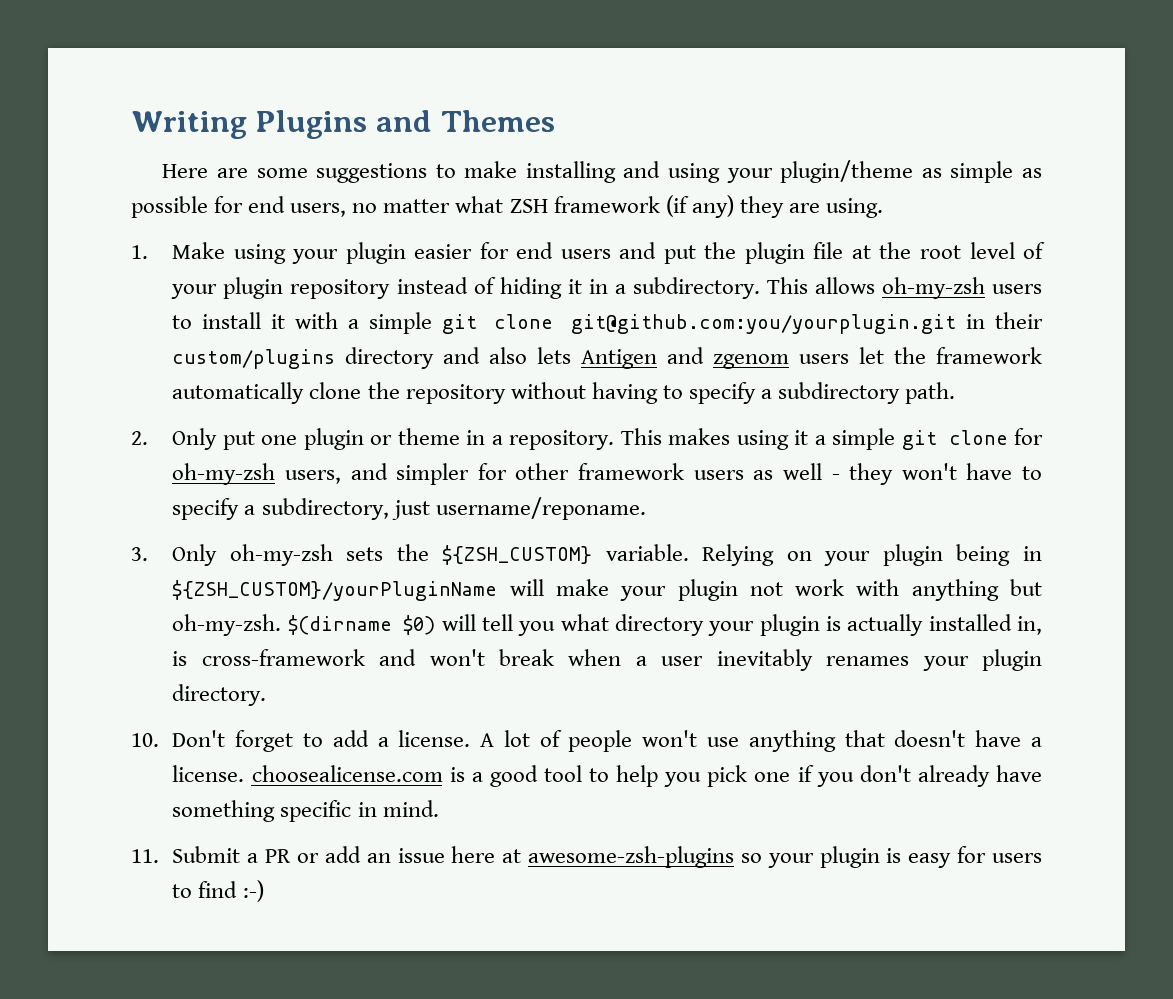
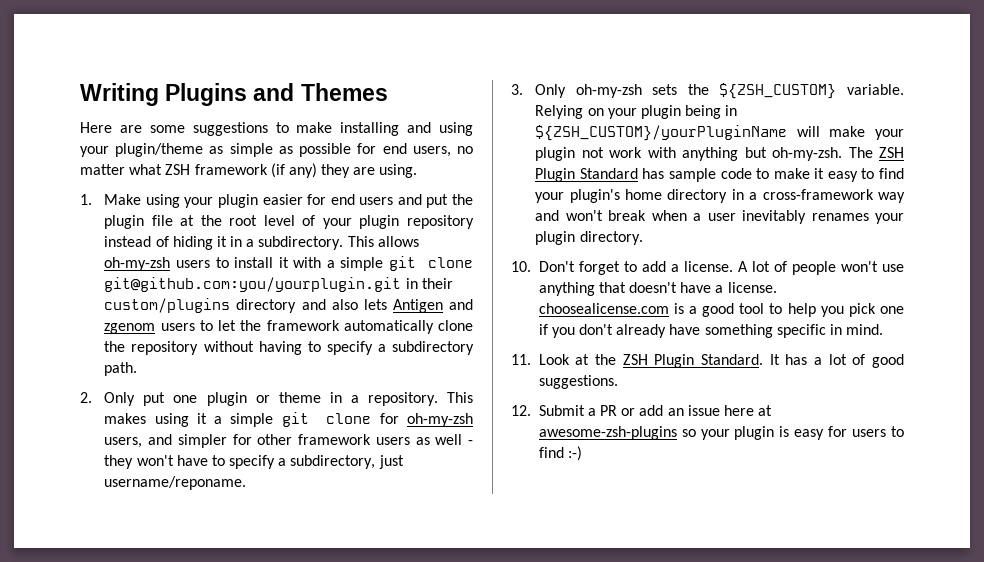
- This allows oh-my-zsh users to install it with a simple git clone git@github.com:you/yourplugin.git in their custom/plugins directory and also lets Antigen and zgenom users let the framework automatically clone the repository without having to specify a subdirectory path.
+ This allows oh-my-zsh users to install it with a simple git clone git@github.com:you/yourplugin.git in their custom/plugins directory and also lets Antigen and zgenom users to let the framework automatically clone the repository without having to specify a subdirectory path.
- $(dirname $0) will tell you what directory your plugin is actually installed in, is cross-framework and won't break when a user inevitably renames your plugin directory.
+ The ZSH Plugin Standard has sample code to make it easy to find your plugin's home directory in a cross-framework way and won't break when a user inevitably renames your plugin directory.
- 11. Submit a PR or add an issue here at awesome-zsh-plugins so your plugin is easy for users to find :-)
+ 11. Look at the ZSH Plugin Standard. It has a lot of good suggestions.
+ 12. Submit a PR or add an issue here at awesome-zsh-plugins so your plugin is easy for users to find :-)

